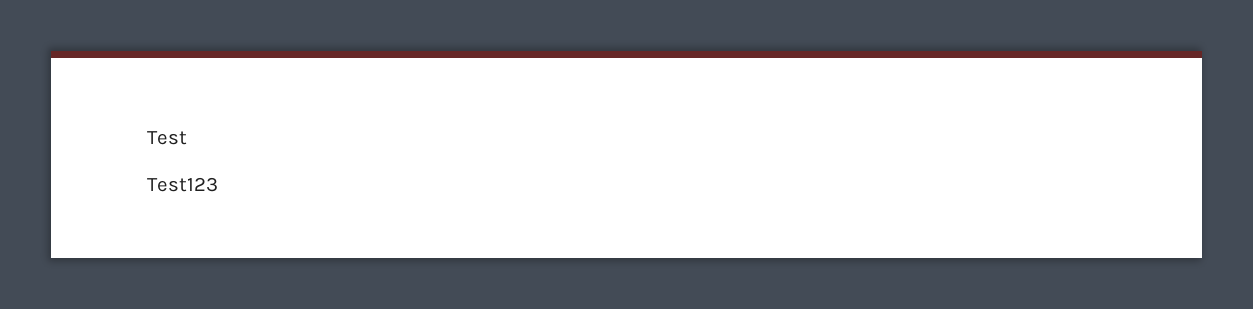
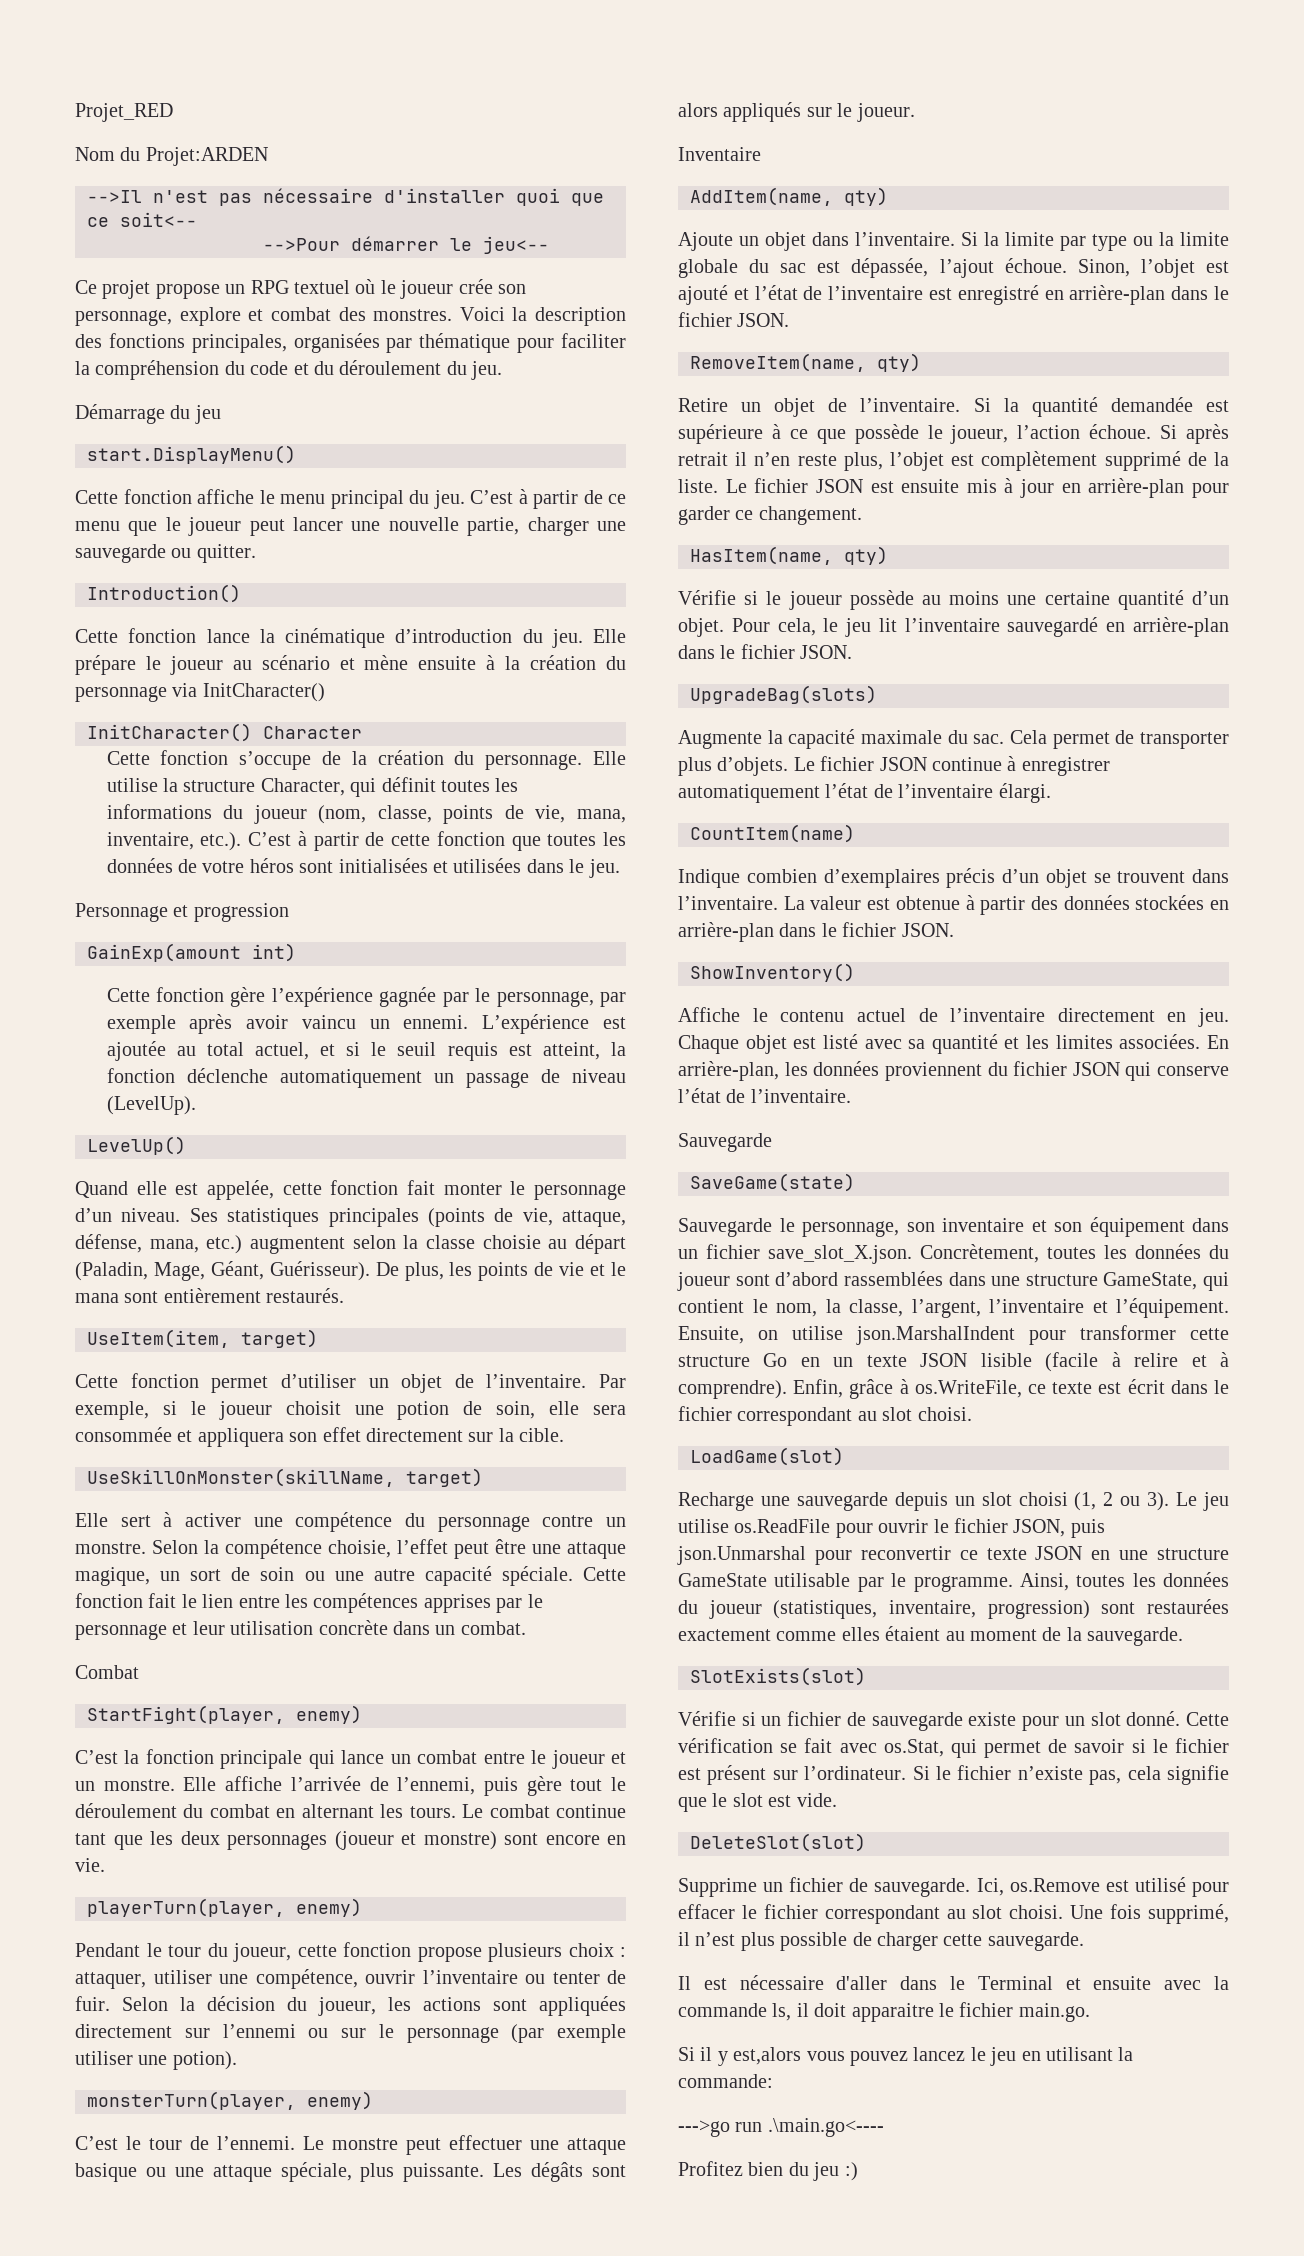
- Test
- Test123
+ Projet_RED
+ Nom du Projet:ARDEN
+ -->Il n'est pas nécessaire d'installer quoi que ce soit<--
+ -->Pour démarrer le jeu<--
+ Ce projet propose un RPG textuel où le joueur crée son personnage, explore et combat des monstres. Voici la description des fonctions principales, organisées par thématique pour faciliter la compréhension du code et du déroulement du jeu.
+ Démarrage du jeu
+ start.DisplayMenu()
+ Cette fonction affiche le menu principal du jeu. C’est à partir de ce menu que le joueur peut lancer une nouvelle partie, charger une sauvegarde ou quitter.
+ Introduction()
+ Cette fonction lance la cinématique d’introduction du jeu. Elle prépare le joueur au scénario et mène ensuite à la création du personnage via InitCharacter()
+ InitCharacter() Character
+ Cette fonction s’occupe de la création du personnage. Elle utilise la structure Character, qui définit toutes les informations du joueur (nom, classe, points de vie, mana, inventaire, etc.). C’est à partir de cette fonction que toutes les données de votre héros sont initialisées et utilisées dans le jeu.
+ Personnage et progression
+ GainExp(amount int)
+ Cette fonction gère l’expérience gagnée par le personnage, par exemple après avoir vaincu un ennemi. L’expérience est ajoutée au total actuel, et si le seuil requis est atteint, la fonction déclenche automatiquement un passage de niveau (LevelUp).
+ LevelUp()
+ Quand elle est appelée, cette fonction fait monter le personnage d’un niveau. Ses statistiques principales (points de vie, attaque, défense, mana, etc.) augmentent selon la classe choisie au départ (Paladin, Mage, Géant, Guérisseur). De plus, les points de vie et le mana sont entièrement restaurés.
+ UseItem(item, target)
+ Cette fonction permet d’utiliser un objet de l’inventaire. Par exemple, si le joueur choisit une potion de soin, elle sera consommée et appliquera son effet directement sur la cible.
+ UseSkillOnMonster(skillName, target)
+ Elle sert à activer une compétence du personnage contre un monstre. Selon la compétence choisie, l’effet peut être une attaque magique, un sort de soin ou une autre capacité spéciale. Cette fonction fait le lien entre les compétences apprises par le personnage et leur utilisation concrète dans un combat.
+ Combat
+ StartFight(player, enemy)
+ C’est la fonction principale qui lance un combat entre le joueur et un monstre. Elle affiche l’arrivée de l’ennemi, puis gère tout le déroulement du combat en alternant les tours. Le combat continue tant que les deux personnages (joueur et monstre) sont encore en vie.
+ playerTurn(player, enemy)
+ Pendant le tour du joueur, cette fonction propose plusieurs choix : attaquer, utiliser une compétence, ouvrir l’inventaire ou tenter de fuir. Selon la décision du joueur, les actions sont appliquées directement sur l’ennemi ou sur le personnage (par exemple utiliser une potion).
+ monsterTurn(player, enemy)
+ C’est le tour de l’ennemi. Le monstre peut effectuer une attaque basique ou une attaque spéciale, plus puissante. Les dégâts sont alors appliqués sur le joueur.
+ Inventaire
+ AddItem(name, qty)
+ Ajoute un objet dans l’inventaire. Si la limite par type ou la limite globale du sac est dépassée, l’ajout échoue. Sinon, l’objet est ajouté et l’état de l’inventaire est enregistré en arrière-plan dans le fichier JSON.
+ RemoveItem(name, qty)
+ Retire un objet de l’inventaire. Si la quantité demandée est supérieure à ce que possède le joueur, l’action échoue. Si après retrait il n’en reste plus, l’objet est complètement supprimé de la liste. Le fichier JSON est ensuite mis à jour en arrière-plan pour garder ce changement.
+ HasItem(name, qty)
+ Vérifie si le joueur possède au moins une certaine quantité d’un objet. Pour cela, le jeu lit l’inventaire sauvegardé en arrière-plan dans le fichier JSON.
+ UpgradeBag(slots)
+ Augmente la capacité maximale du sac. Cela permet de transporter plus d’objets. Le fichier JSON continue à enregistrer automatiquement l’état de l’inventaire élargi.
+ CountItem(name)
+ Indique combien d’exemplaires précis d’un objet se trouvent dans l’inventaire. La valeur est obtenue à partir des données stockées en arrière-plan dans le fichier JSON.
+ ShowInventory()
+ Affiche le contenu actuel de l’inventaire directement en jeu. Chaque objet est listé avec sa quantité et les limites associées. En arrière-plan, les données proviennent du fichier JSON qui conserve l’état de l’inventaire.
+ Sauvegarde
+ SaveGame(state)
+ Sauvegarde le personnage, son inventaire et son équipement dans un fichier save_slot_X.json. Concrètement, toutes les données du joueur sont d’abord rassemblées dans une structure GameState, qui contient le nom, la classe, l’argent, l’inventaire et l’équipement. Ensuite, on utilise json.MarshalIndent pour transformer cette structure Go en un texte JSON lisible (facile à relire et à comprendre). Enfin, grâce à os.WriteFile, ce texte est écrit dans le fichier correspondant au slot choisi.
+ LoadGame(slot)
+ Recharge une sauvegarde depuis un slot choisi (1, 2 ou 3). Le jeu utilise os.ReadFile pour ouvrir le fichier JSON, puis json.Unmarshal pour reconvertir ce texte JSON en une structure GameState utilisable par le programme. Ainsi, toutes les données du joueur (statistiques, inventaire, progression) sont restaurées exactement comme elles étaient au moment de la sauvegarde.
+ SlotExists(slot)
+ Vérifie si un fichier de sauvegarde existe pour un slot donné. Cette vérification se fait avec os.Stat, qui permet de savoir si le fichier est présent sur l’ordinateur. Si le fichier n’existe pas, cela signifie que le slot est vide.
+ DeleteSlot(slot)
+ Supprime un fichier de sauvegarde. Ici, os.Remove est utilisé pour effacer le fichier correspondant au slot choisi. Une fois supprimé, il n’est plus possible de charger cette sauvegarde.
+ Il est nécessaire d'aller dans le Terminal et ensuite avec la commande ls, il doit apparaitre le fichier main.go.
+ Si il y est,alors vous pouvez lancez le jeu en utilisant la commande:
+ --->go run .\main.go<----
+ Profitez bien du jeu :)

